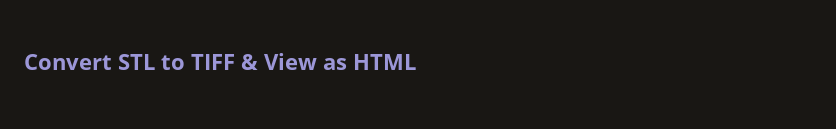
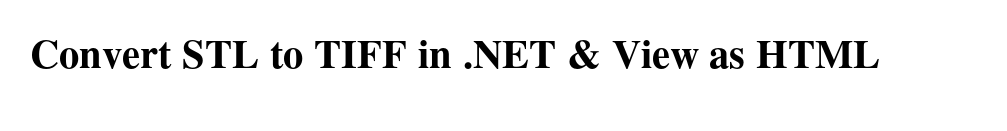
- Convert STL to TIFF & View as HTML
+ Convert STL to TIFF in .NET & View as HTML

